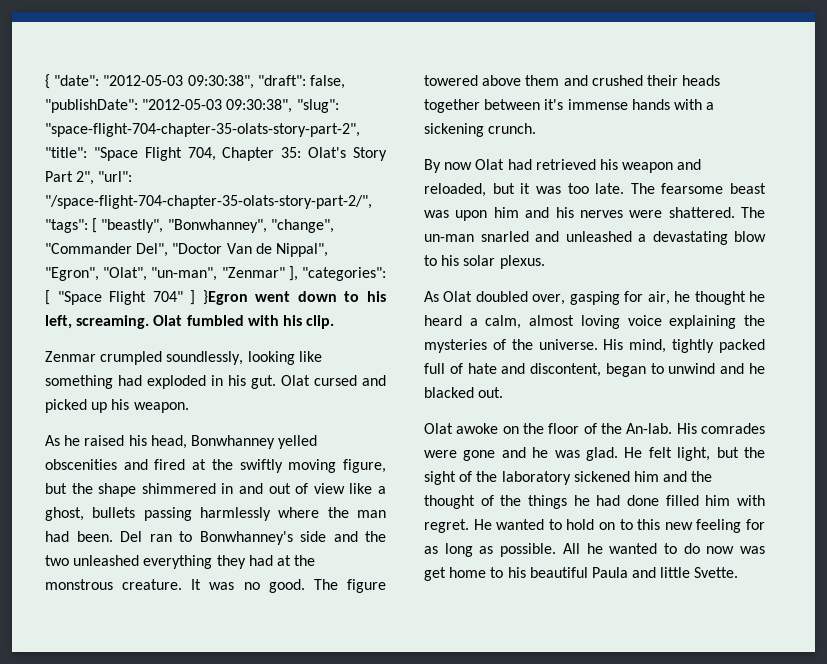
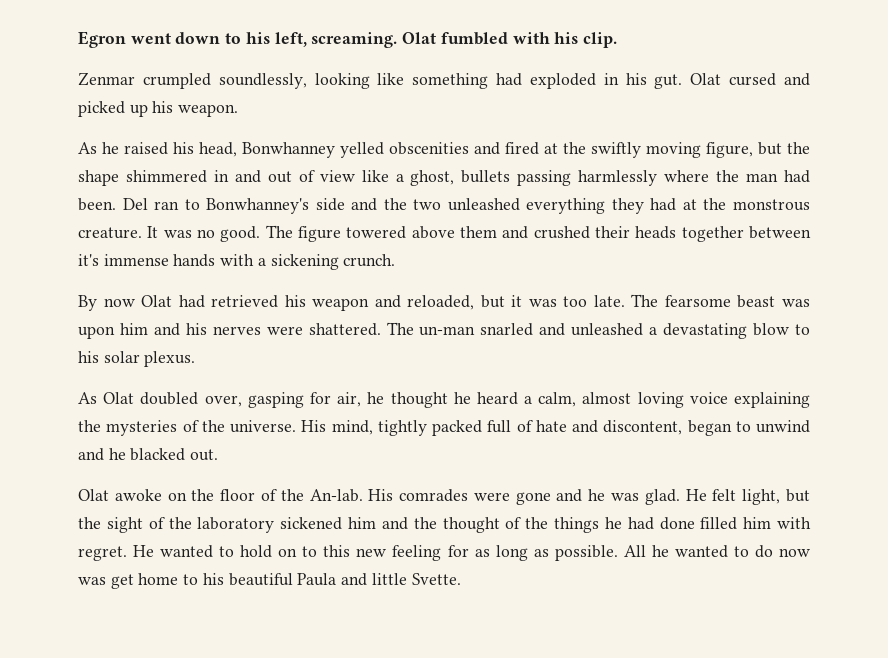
- { "date": "2012-05-03 09:30:38", "draft": false, "publishDate": "2012-05-03 09:30:38", "slug": "space-flight-704-chapter-35-olats-story-part-2", "title": "Space Flight 704, Chapter 35: Olat's Story Part 2", "url": "/space-flight-704-chapter-35-olats-story-part-2/", "tags": [ "beastly", "Bonwhanney", "change", "Commander Del", "Doctor Van de Nippal", "Egron", "Olat", "un-man", "Zenmar" ], "categories": [ "Space Flight 704" ] }Egron went down to his left, screaming.
+ Egron went down to his left, screaming.

